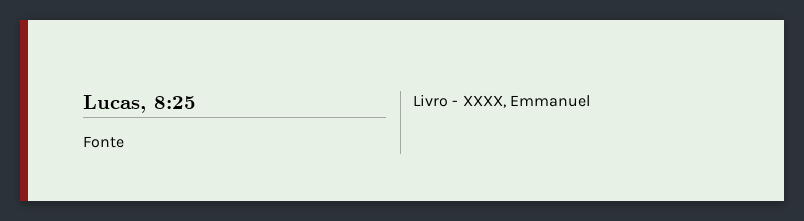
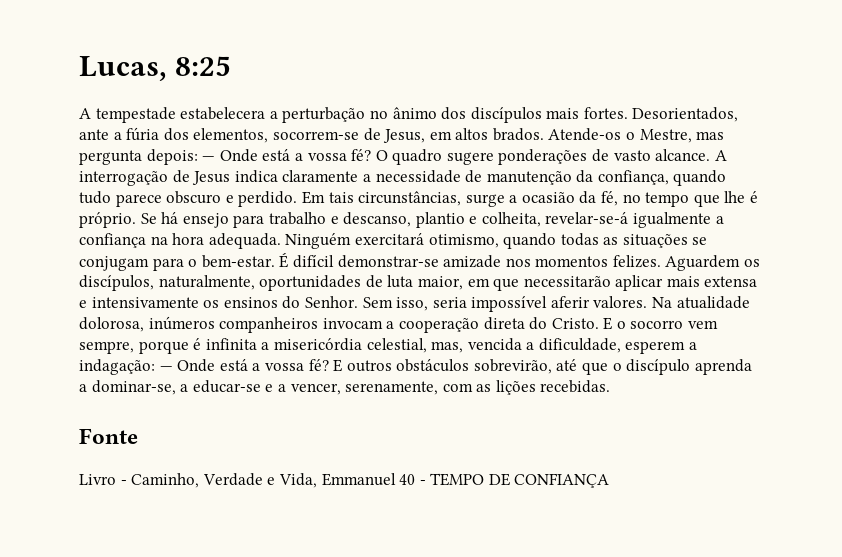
+ A tempestade estabelecera a perturbação no ânimo dos discípulos mais fortes. Desorientados, ante a fúria dos elementos, socorrem-se de Jesus, em altos brados. Atende-os o Mestre, mas pergunta depois: — Onde está a vossa fé? O quadro sugere ponderações de vasto alcance. A interrogação de Jesus indica claramente a necessidade de manutenção da confiança, quando tudo parece obscuro e perdido. Em tais circunstâncias, surge a ocasião da fé, no tempo que lhe é próprio. Se há ensejo para trabalho e descanso, plantio e colheita, revelar-se-á igualmente a confiança na hora adequada. Ninguém exercitará otimismo, quando todas as situações se conjugam para o bem-estar. É difícil demonstrar-se amizade nos momentos felizes. Aguardem os discípulos, naturalmente, oportunidades de luta maior, em que necessitarão aplicar mais extensa e intensivamente os ensinos do Senhor. Sem isso, seria impossível aferir valores. Na atualidade dolorosa, inúmeros companheiros invocam a cooperação direta do Cristo. E o socorro vem sempre, porque é infinita a misericórdia celestial, mas, vencida a dificuldade, esperem a indagação: — Onde está a vossa fé? E outros obstáculos sobrevirão, até que o discípulo aprenda a dominar-se, a educar-se e a vencer, serenamente, com as lições recebidas.
  Fonte
- Livro - XXXX, Emmanuel
+ Livro - Caminho, Verdade e Vida, Emmanuel 40 - TEMPO DE CONFIANÇA

